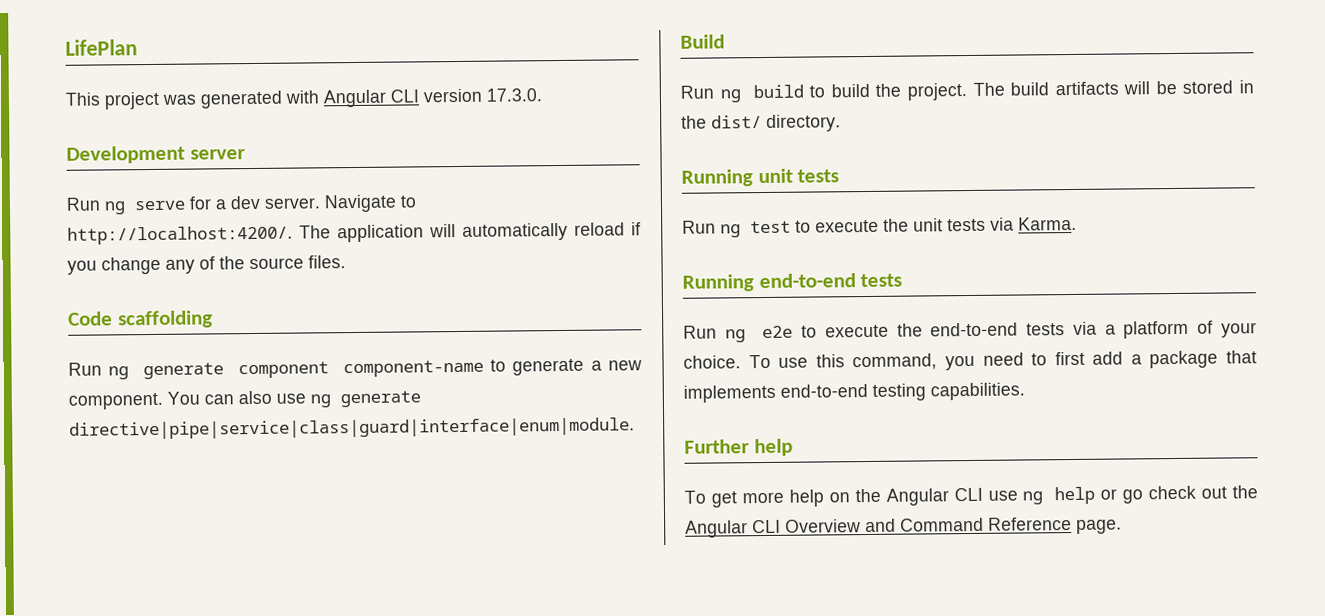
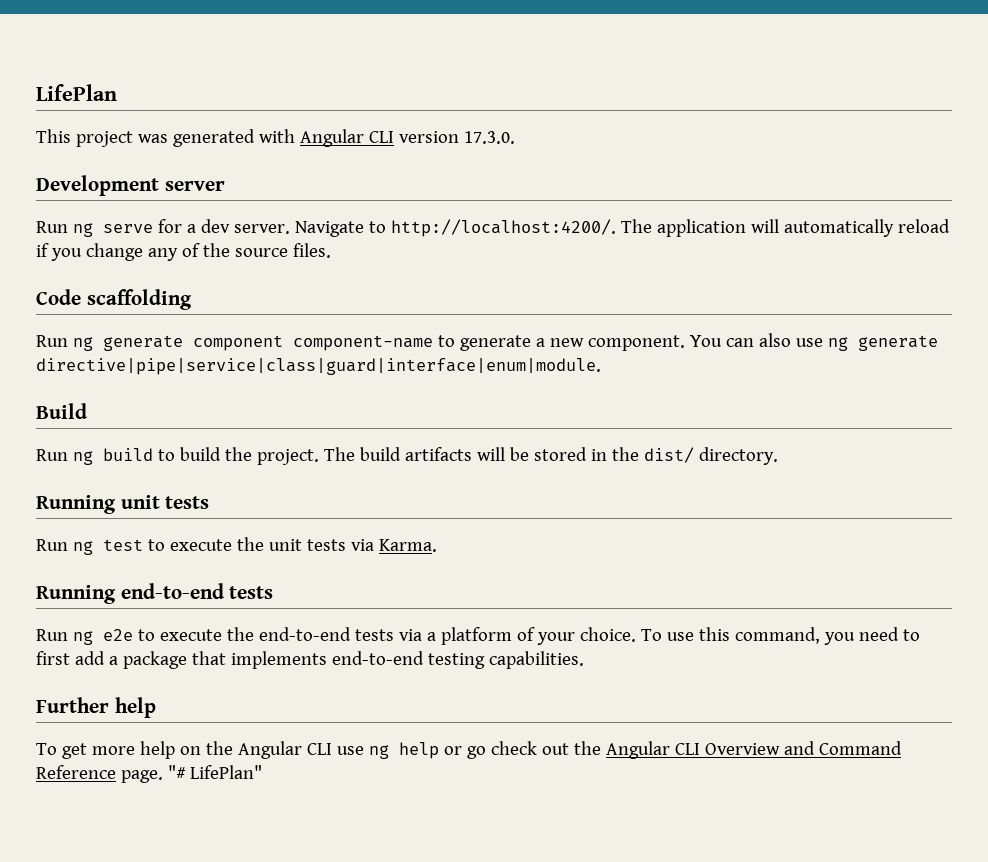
+ "# LifePlan"

